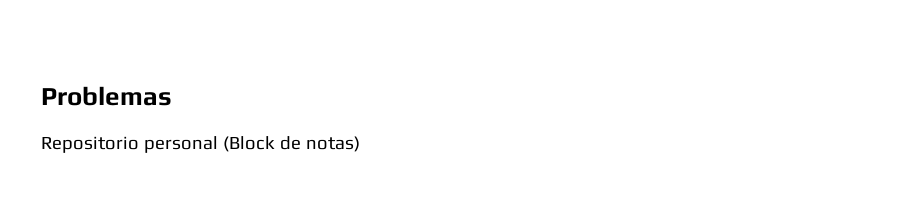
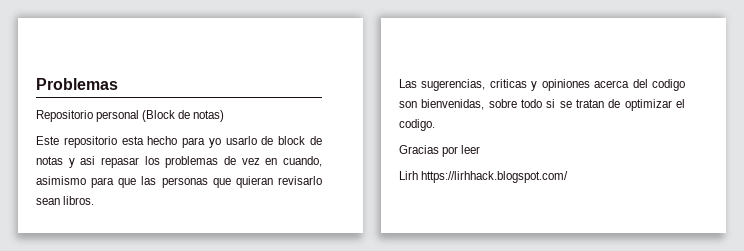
+ Este repositorio esta hecho para yo usarlo de block de notas y asi repasar los problemas de vez en cuando, asimismo para que las personas que quieran revisarlo sean libros.
+ Las sugerencias, criticas y opiniones acerca del codigo son bienvenidas, sobre todo si se tratan de optimizar el codigo.
+ Gracias por leer
+ Lirh https://lirhhack.blogspot.com/

